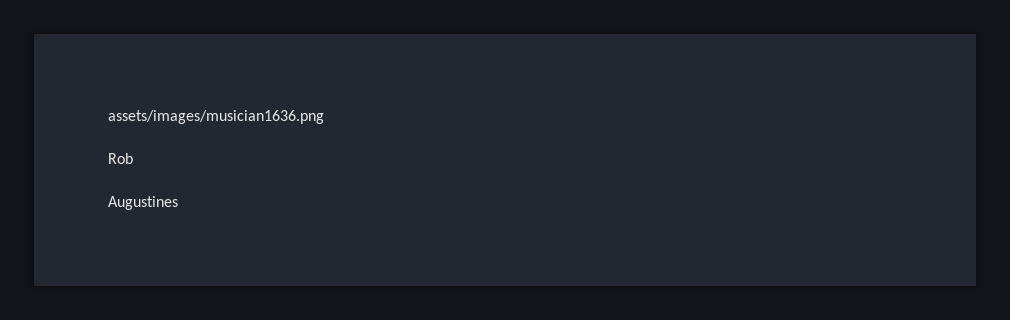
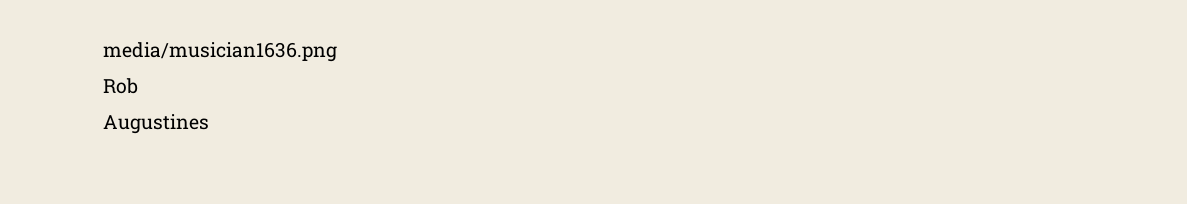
- assets/images/musician1636.png
+ media/musician1636.png

